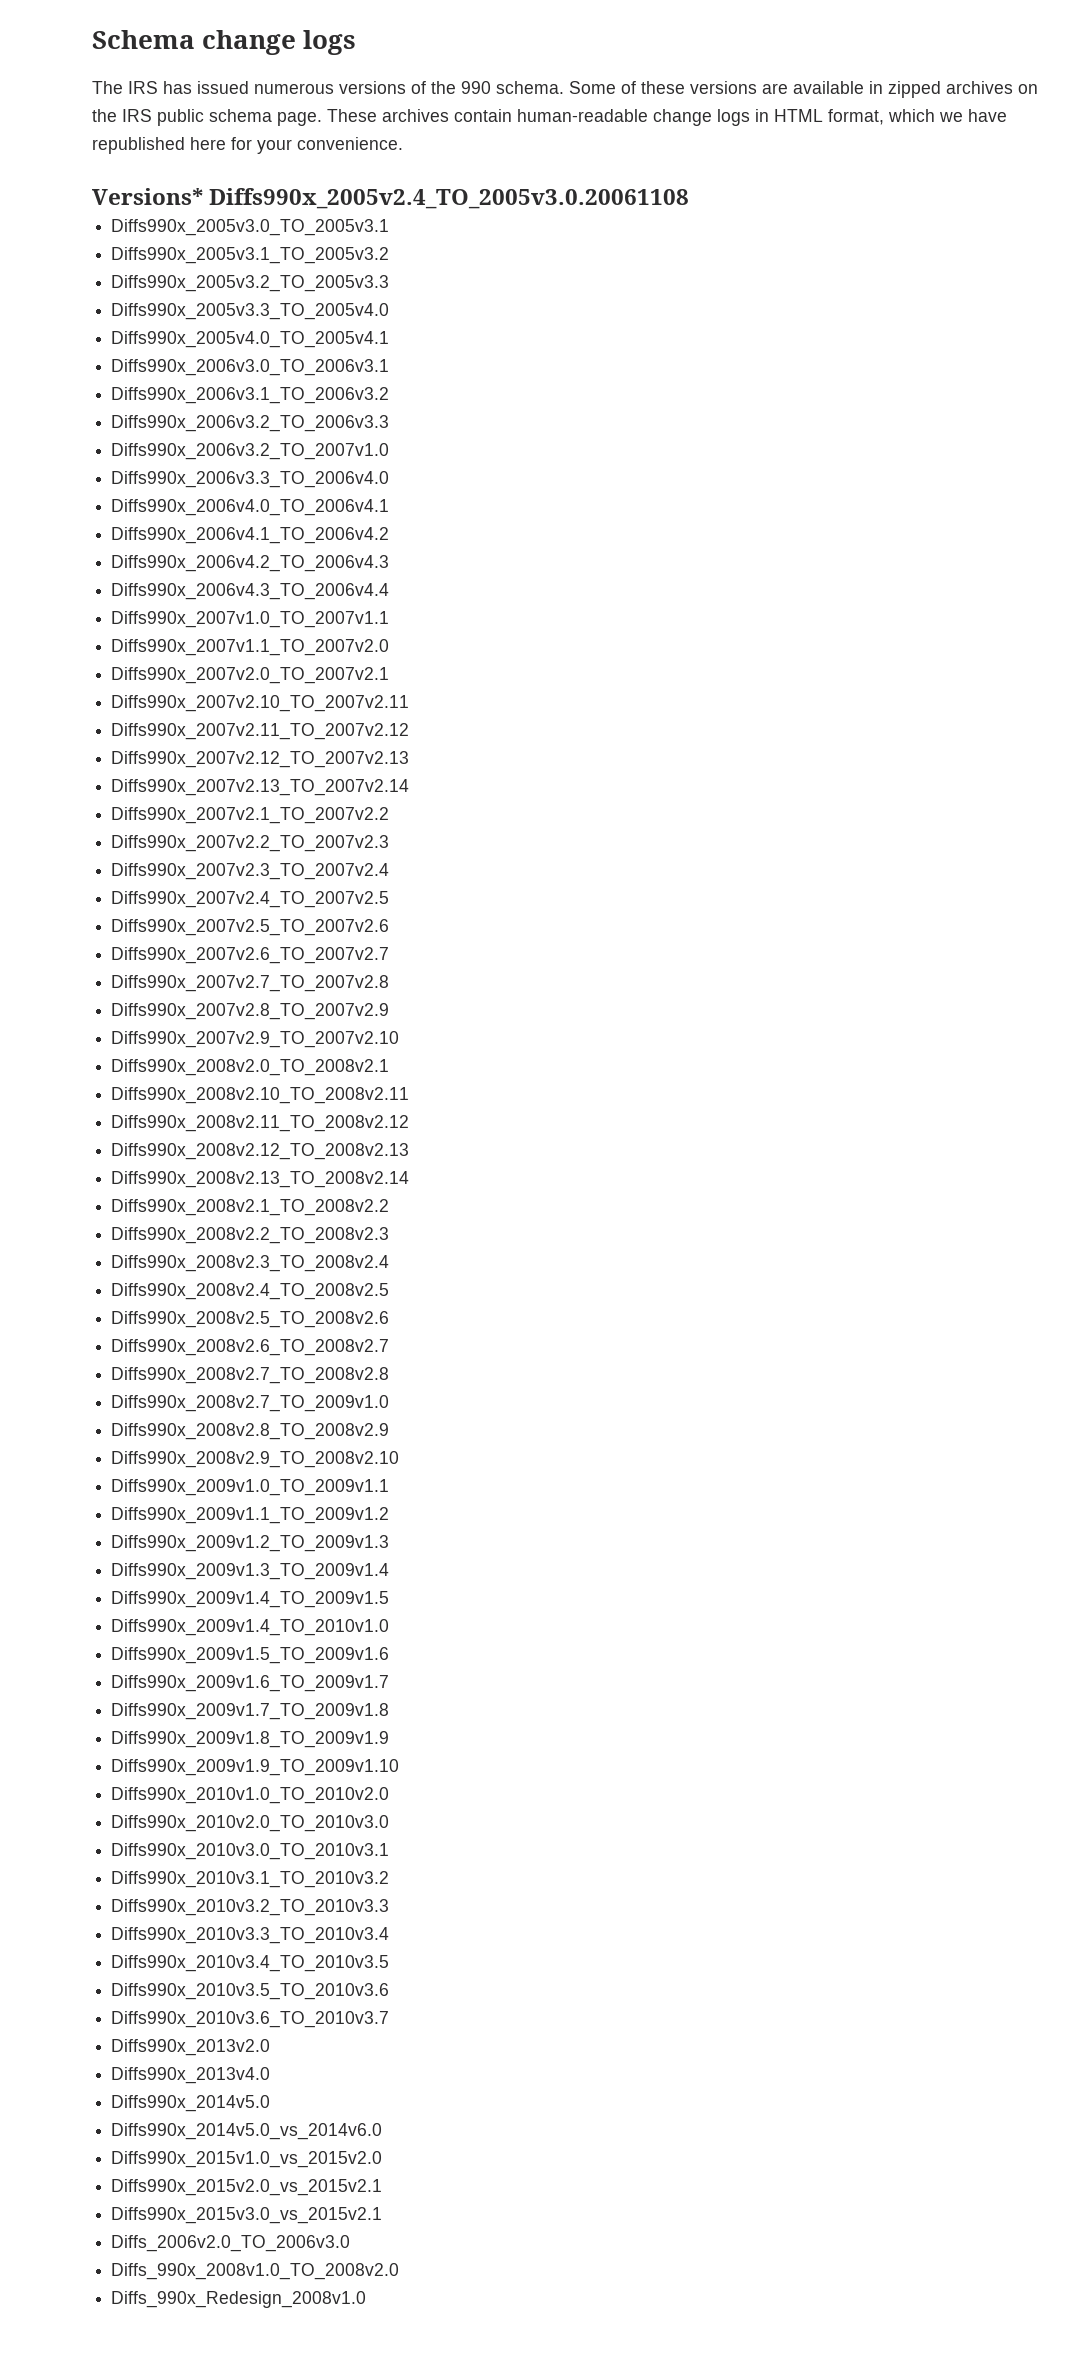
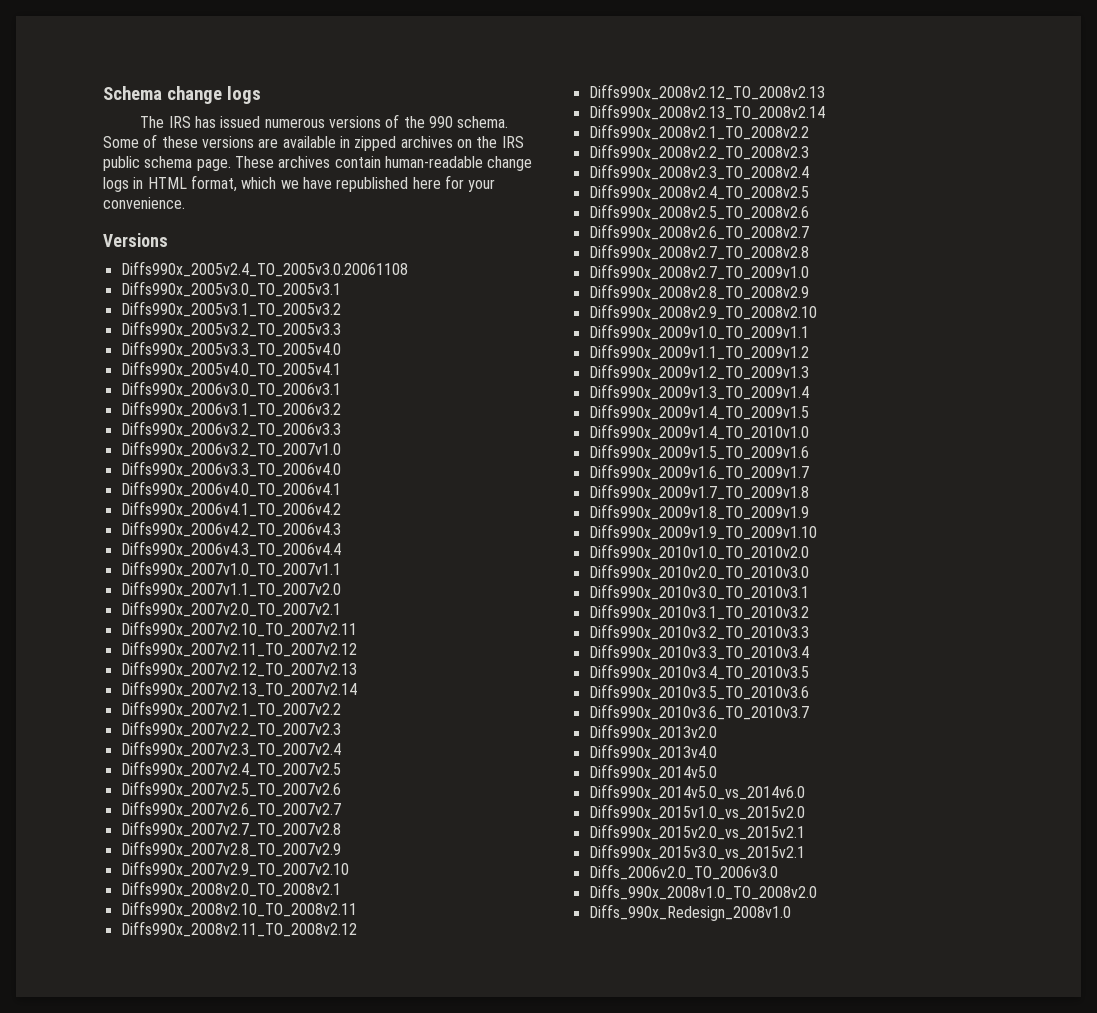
- Versions* Diffs990x_2005v2.4_TO_2005v3.0.20061108
+ Versions
+ Diffs990x_2005v2.4_TO_2005v3.0.20061108

